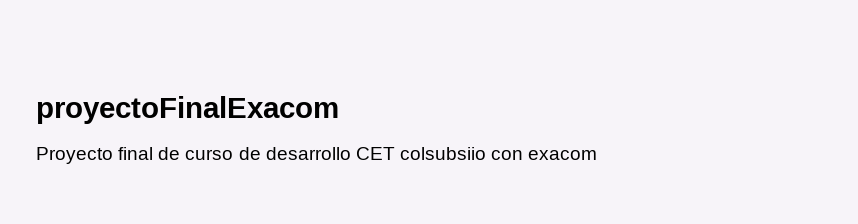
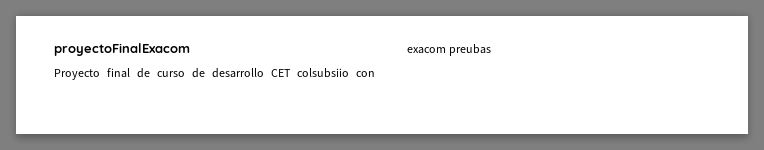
- Proyecto final de curso de desarrollo CET colsubsiio con exacom
+ Proyecto final de curso de desarrollo CET colsubsiio con exacom preubas

